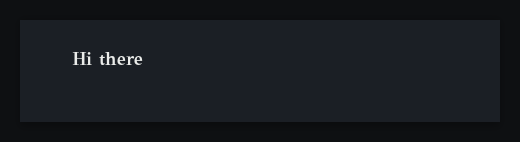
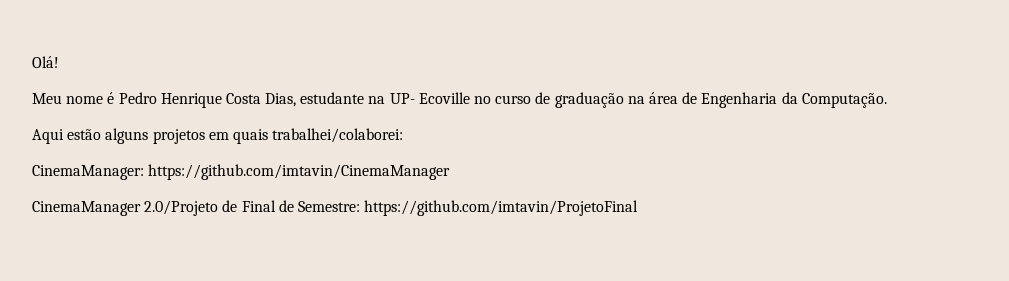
- Hi there
+ Olá!
+ Meu nome é Pedro Henrique Costa Dias, estudante na UP- Ecoville no curso de graduação na área de Engenharia da Computação.
+ Aqui estão alguns projetos em quais trabalhei/colaborei:
+ CinemaManager: https://github.com/imtavin/CinemaManager
+ CinemaManager 2.0/Projeto de Final de Semestre: https://github.com/imtavin/ProjetoFinal

